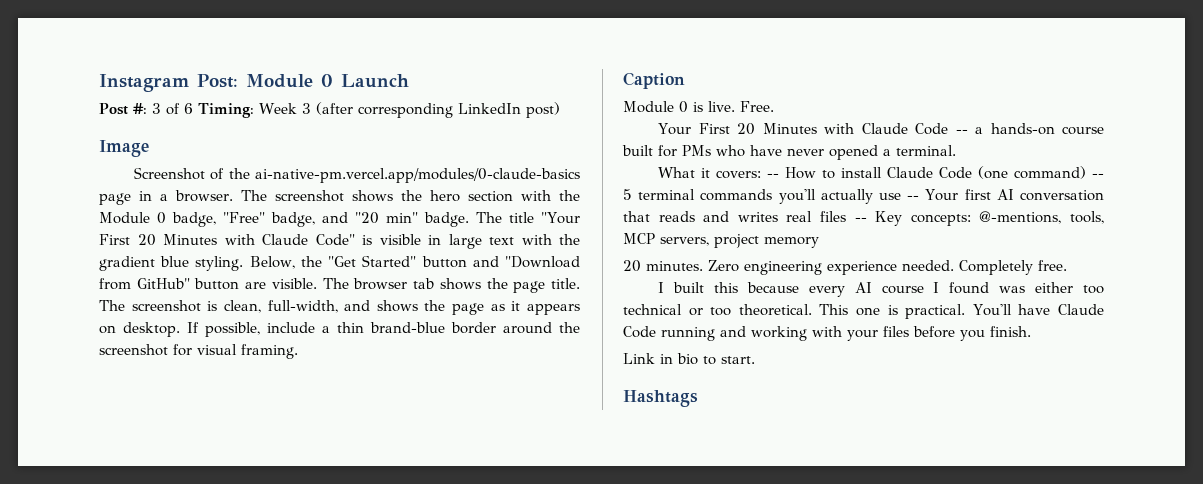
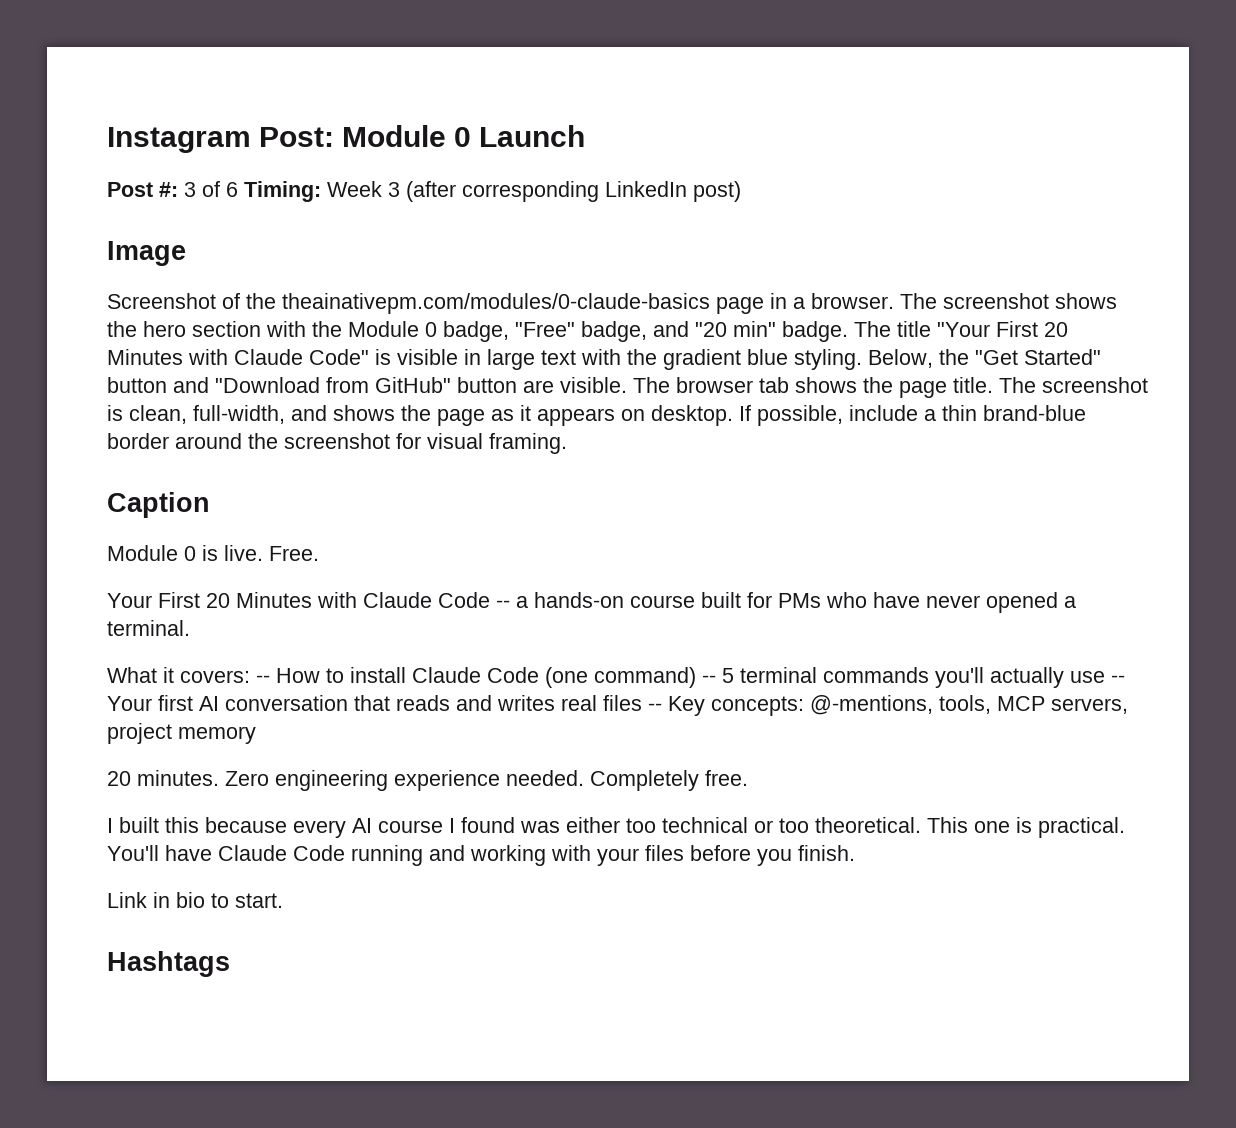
- Screenshot of the ai-native-pm.vercel.app/modules/0-claude-basics page in a browser.
+ Screenshot of the theainativepm.com/modules/0-claude-basics page in a browser.

